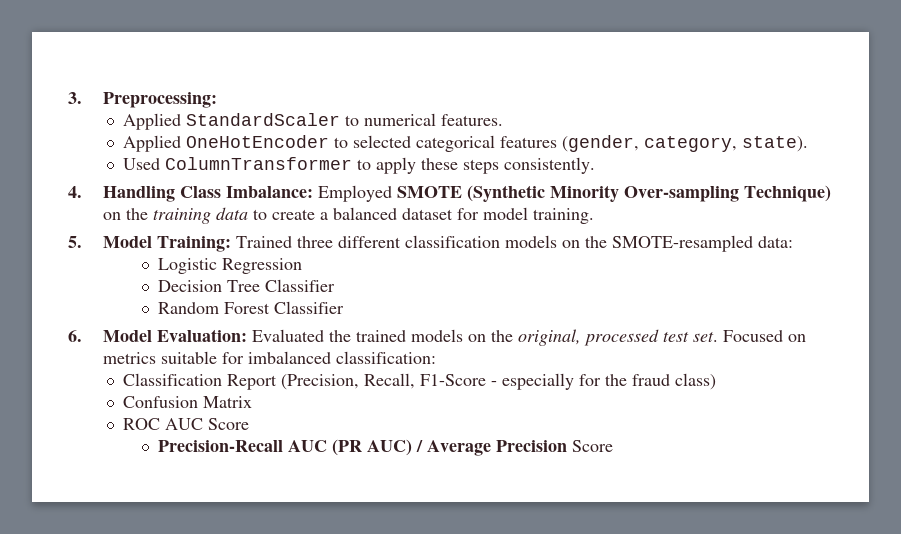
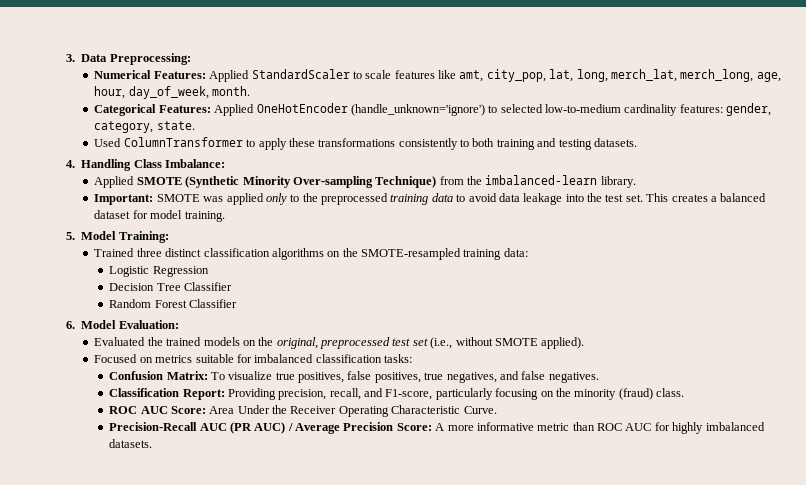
- 3. Preprocessing:
+ 3. Data Preprocessing:
- Applied StandardScaler to numerical features.
- Applied OneHotEncoder to selected categorical features (gender, category, state).
+ Numerical Features: Applied StandardScaler to scale features like amt, city_pop, lat, long, merch_lat, merch_long, age, hour, day_of_week, month.
+ Categorical Features: Applied OneHotEncoder (handle_unknown='ignore') to selected low-to-medium cardinality features: gender, category, state.
- Used ColumnTransformer to apply these steps consistently.
+ Used ColumnTransformer to apply these transformations consistently to both training and testing datasets.
- 4. Handling Class Imbalance: Employed SMOTE (Synthetic Minority Over-sampling Technique) on the training data to create a balanced dataset for model training.
+ 4. Handling Class Imbalance:
+ Applied SMOTE (Synthetic Minority Over-sampling Technique) from the imbalanced-learn library.
+ Important: SMOTE was applied only to the preprocessed training data to avoid data leakage into the test set. This creates a balanced dataset for model training.
- 5. Model Training: Trained three different classification models on the SMOTE-resampled data:
+ 5. Model Training:
+ Trained three distinct classification algorithms on the SMOTE-resampled training data:
- 6. Model Evaluation: Evaluated the trained models on the original, processed test set. Focused on metrics suitable for imbalanced classification:
- Classification Report (Precision, Recall, F1-Score - especially for the fraud class)
- Confusion Matrix
- ROC AUC Score
+ 6. Model Evaluation:
+ Evaluated the trained models on the original, preprocessed test set (i.e., without SMOTE applied).
+ Focused on metrics suitable for imbalanced classification tasks:
+ Confusion Matrix: To visualize true positives, false positives, true negatives, and false negatives.
+ Classification Report: Providing precision, recall, and F1-score, particularly focusing on the minority (fraud) class.
+ ROC AUC Score: Area Under the Receiver Operating Characteristic Curve.
- Precision-Recall AUC (PR AUC) / Average Precision Score
+ Precision-Recall AUC (PR AUC) / Average Precision Score: A more informative metric than ROC AUC for highly imbalanced datasets.

